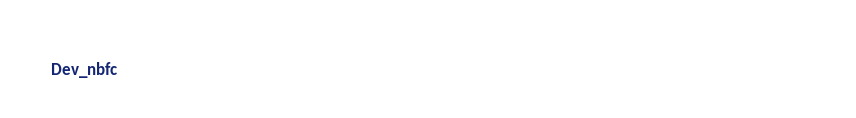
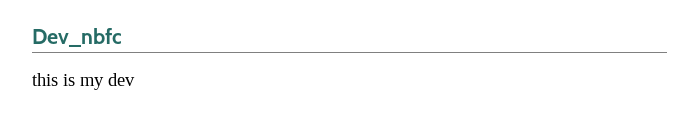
+ this is my dev

